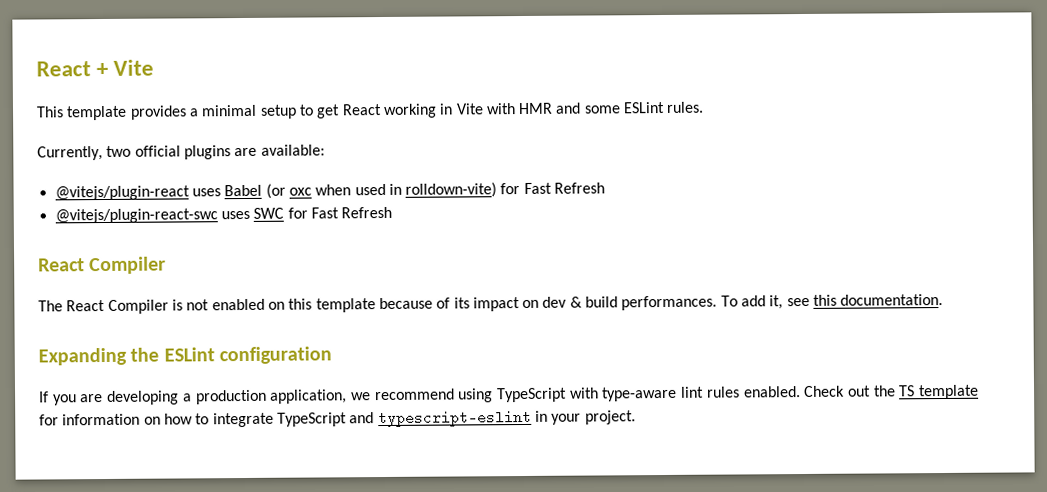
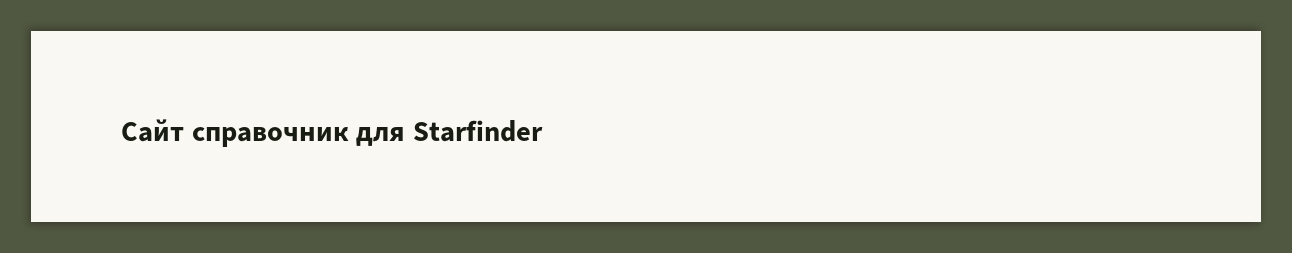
- React + Vite
- This template provides a minimal setup to get React working in Vite with HMR and some ESLint rules.
- Currently, two official plugins are available:
- @vitejs/plugin-react uses Babel (or oxc when used in rolldown-vite) for Fast Refresh
- @vitejs/plugin-react-swc uses SWC for Fast Refresh
- React Compiler
- The React Compiler is not enabled on this template because of its impact on dev & build performances. To add it, see this documentation.
- Expanding the ESLint configuration
- If you are developing a production application, we recommend using TypeScript with type-aware lint rules enabled. Check out the TS template for information on how to integrate TypeScript and typescript-eslint in your project.
+ Сайт справочник для Starfinder

